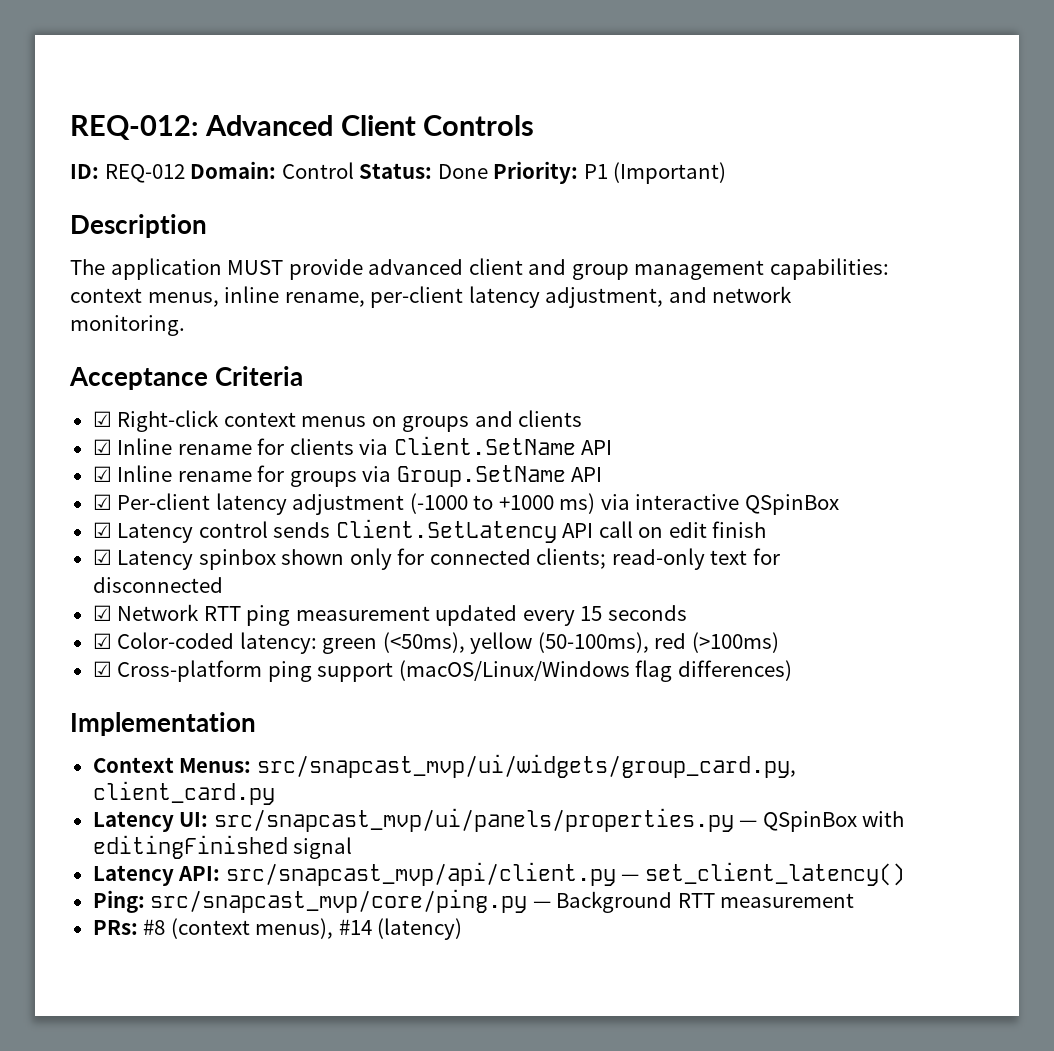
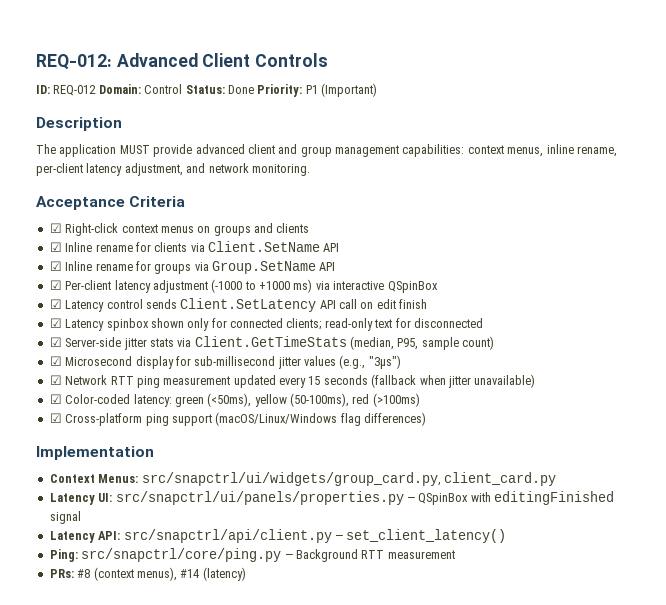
+ ☑ Server-side jitter stats via Client.GetTimeStats (median, P95, sample count)
+ ☑ Microsecond display for sub-millisecond jitter values (e.g., "3µs")
- ☑ Network RTT ping measurement updated every 15 seconds
+ ☑ Network RTT ping measurement updated every 15 seconds (fallback when jitter unavailable)
- Context Menus: src/snapcast_mvp/ui/widgets/group_card.py, client_card.py
+ Context Menus: src/snapctrl/ui/widgets/group_card.py, client_card.py
- Latency UI: src/snapcast_mvp/ui/panels/properties.py — QSpinBox with editingFinished signal
+ Latency UI: src/snapctrl/ui/panels/properties.py — QSpinBox with editingFinished signal
- Latency API: src/snapcast_mvp/api/client.py — set_client_latency()
+ Latency API: src/snapctrl/api/client.py — set_client_latency()
- Ping: src/snapcast_mvp/core/ping.py — Background RTT measurement
+ Ping: src/snapctrl/core/ping.py — Background RTT measurement

